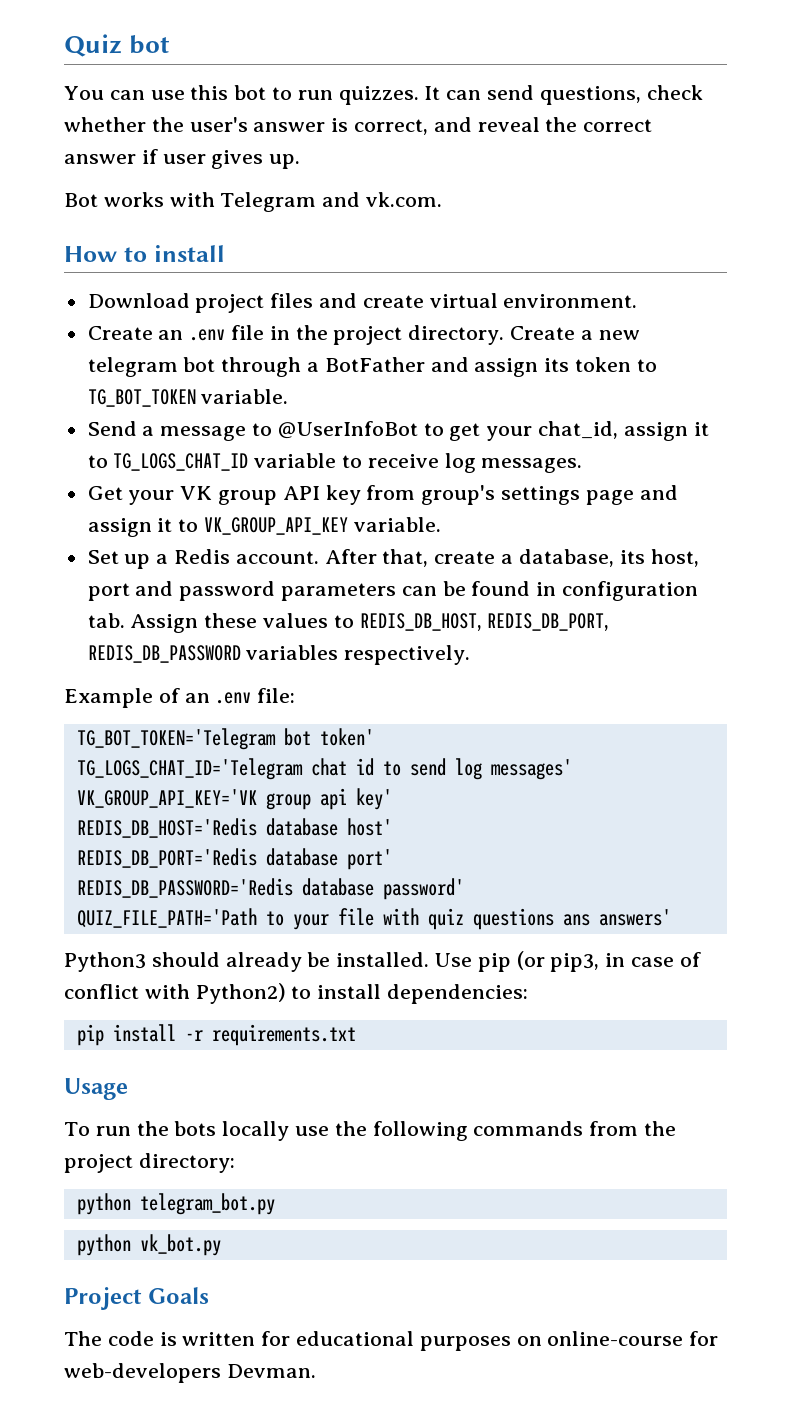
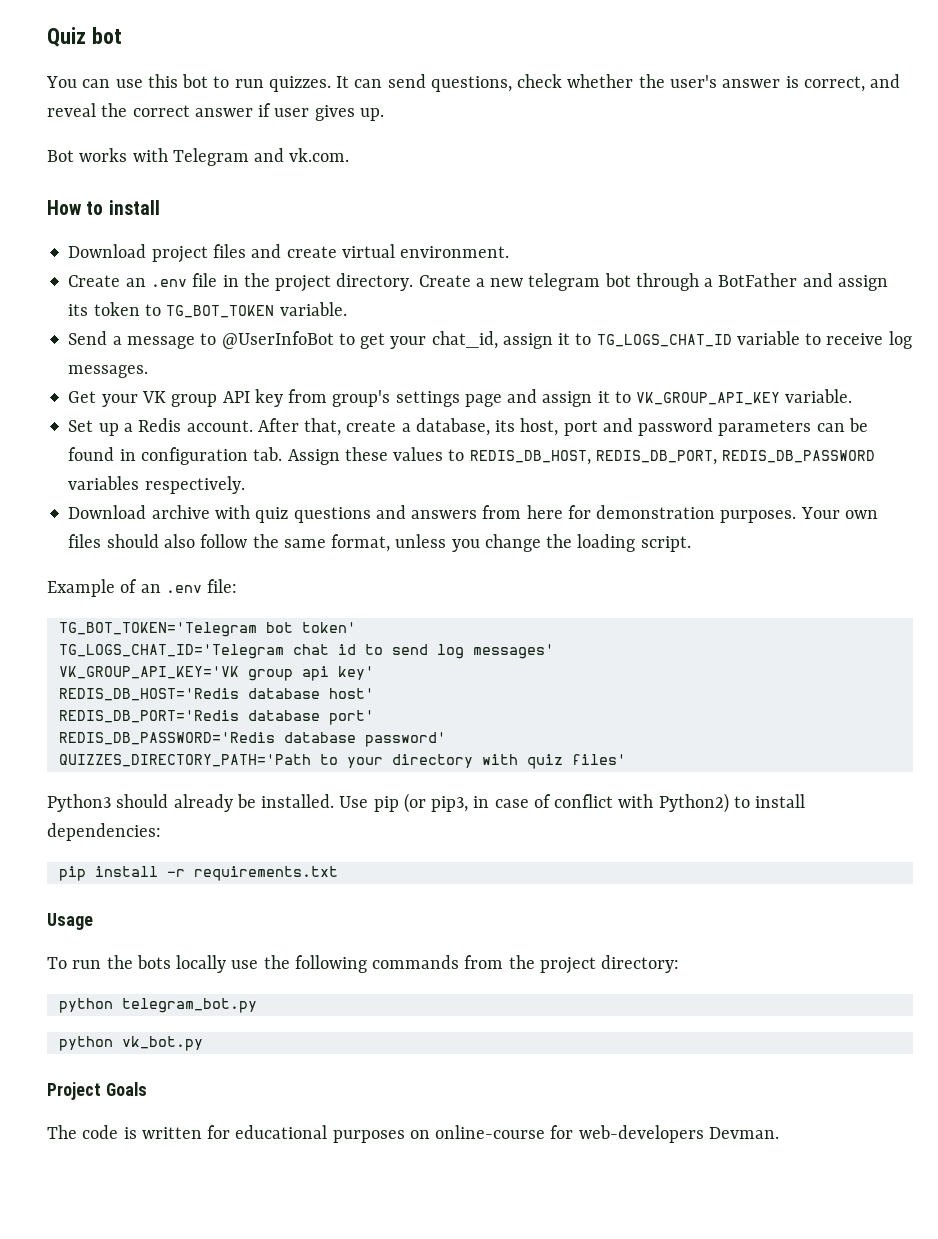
+ Download archive with quiz questions and answers from here for demonstration purposes. Your own files should also follow the same format, unless you change the loading script.
- QUIZ_FILE_PATH='Path to your file with quiz questions ans answers'
+ QUIZZES_DIRECTORY_PATH='Path to your directory with quiz files'

